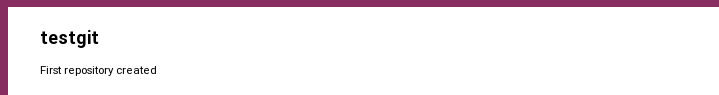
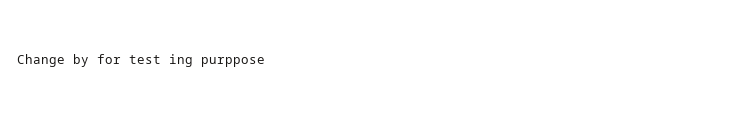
- testgit
- First repository created
+ Change by for test ing purppose

